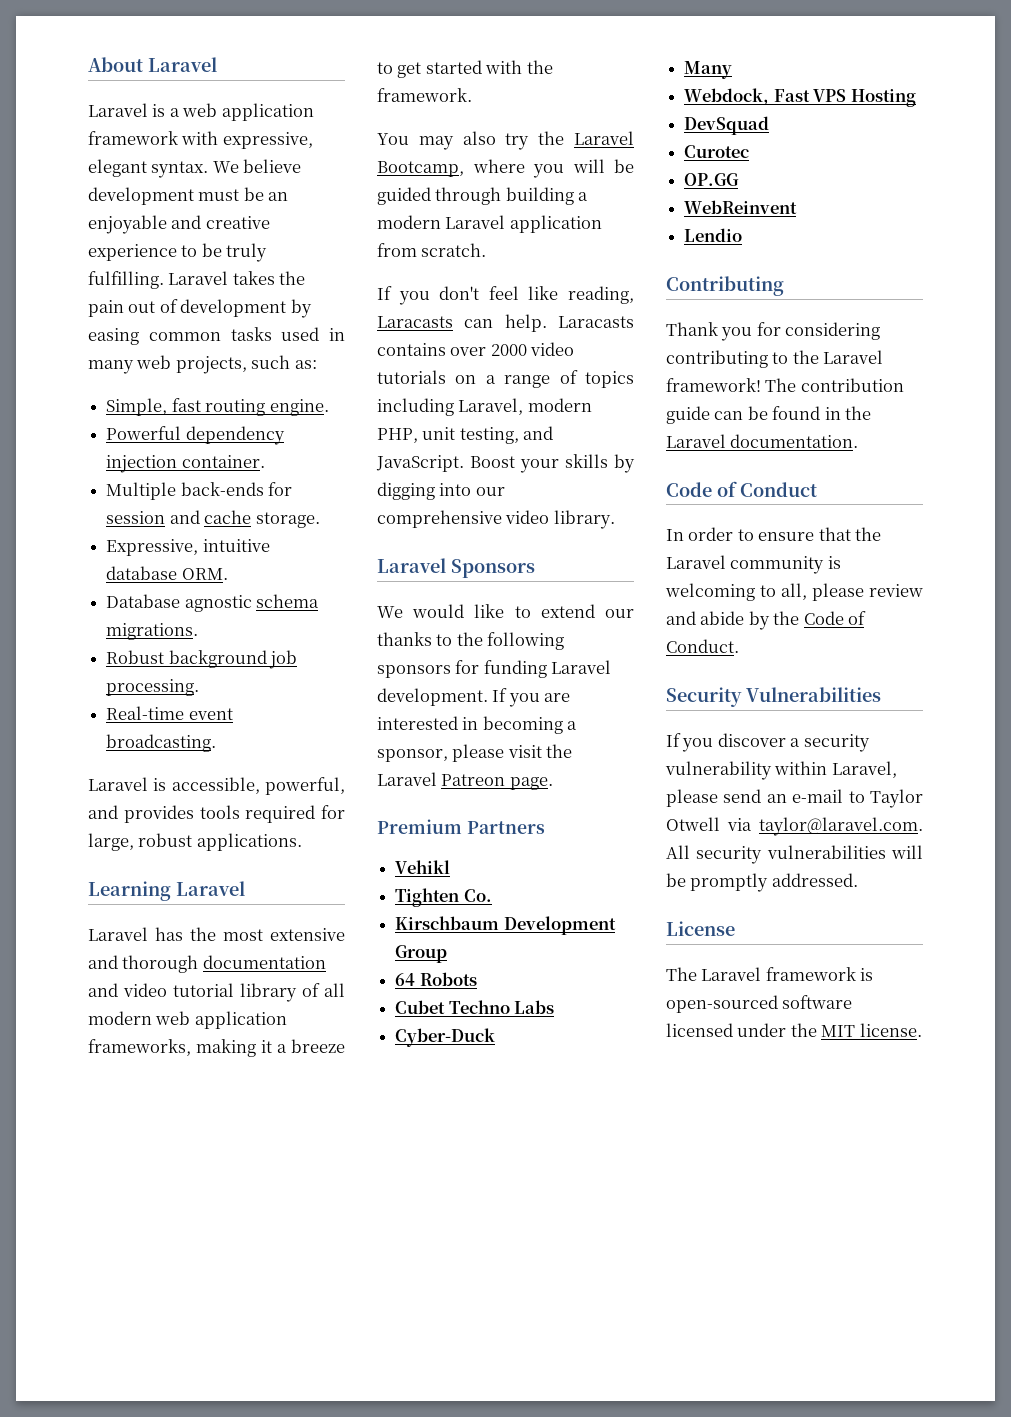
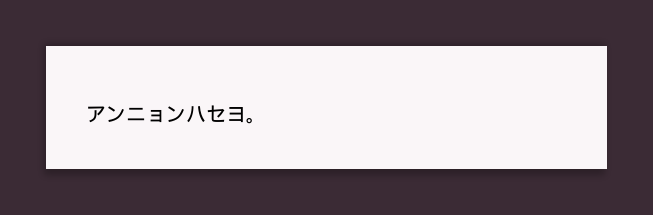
- About Laravel
- Laravel is a web application framework with expressive, elegant syntax. We believe development must be an enjoyable and creative experience to be truly fulfilling. Laravel takes the pain out of development by easing common tasks used in many web projects, such as:
- Simple, fast routing engine.
- Powerful dependency injection container.
- Multiple back-ends for session and cache storage.
- Expressive, intuitive database ORM.
- Database agnostic schema migrations.
- Robust background job processing.
- Real-time event broadcasting.
- Laravel is accessible, powerful, and provides tools required for large, robust applications.
- Learning Laravel
- Laravel has the most extensive and thorough documentation and video tutorial library of all modern web application frameworks, making it a breeze to get started with the framework.
- You may also try the Laravel Bootcamp, where you will be guided through building a modern Laravel application from scratch.
- If you don't feel like reading, Laracasts can help. Laracasts contains over 2000 video tutorials on a range of topics including Laravel, modern PHP, unit testing, and JavaScript. Boost your skills by digging into our comprehensive video library.
- Laravel Sponsors
- We would like to extend our thanks to the following sponsors for funding Laravel development. If you are interested in becoming a sponsor, please visit the Laravel Patreon page.
- Premium Partners
- Vehikl
- Tighten Co.
- Kirschbaum Development Group
- 64 Robots
- Cubet Techno Labs
- Cyber-Duck
- Many
- Webdock, Fast VPS Hosting
- DevSquad
- Curotec
- OP.GG
- WebReinvent
- Lendio
- Contributing
- Thank you for considering contributing to the Laravel framework! The contribution guide can be found in the Laravel documentation.
- Code of Conduct
- In order to ensure that the Laravel community is welcoming to all, please review and abide by the Code of Conduct.
- Security Vulnerabilities
- If you discover a security vulnerability within Laravel, please send an e-mail to Taylor Otwell via taylor@laravel.com. All security vulnerabilities will be promptly addressed.
- License
- The Laravel framework is open-sourced software licensed under the MIT license.
+ アンニョンハセヨ。

